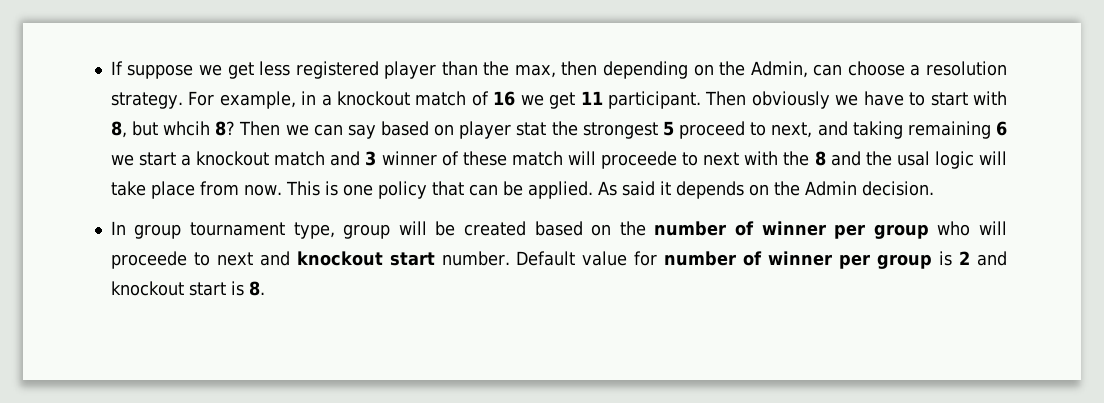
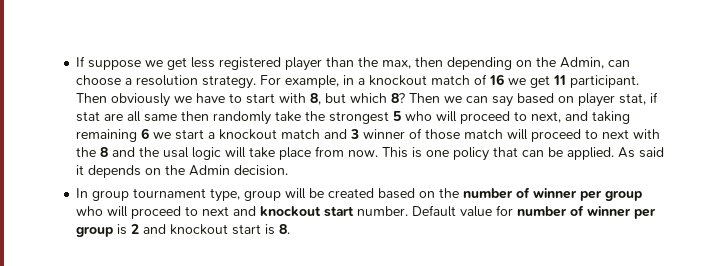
- Then obviously we have to start with 8, but whcih 8?
+ Then obviously we have to start with 8, but which 8?
- Then we can say based on player stat the strongest 5 proceed to next, and taking remaining 6 we start a knockout match and 3 winner of these match will proceede to next with the 8 and the usal logic will take place from now.
+ Then we can say based on player stat, if stat are all same then randomly take the strongest 5 who will proceed to next, and taking remaining 6 we start a knockout match and 3 winner of those match will proceed to next with the 8 and the usal logic will take place from now.
- In group tournament type, group will be created based on the number of winner per group who will proceede to next and knockout start number.
+ In group tournament type, group will be created based on the number of winner per group who will proceed to next and knockout start number.

